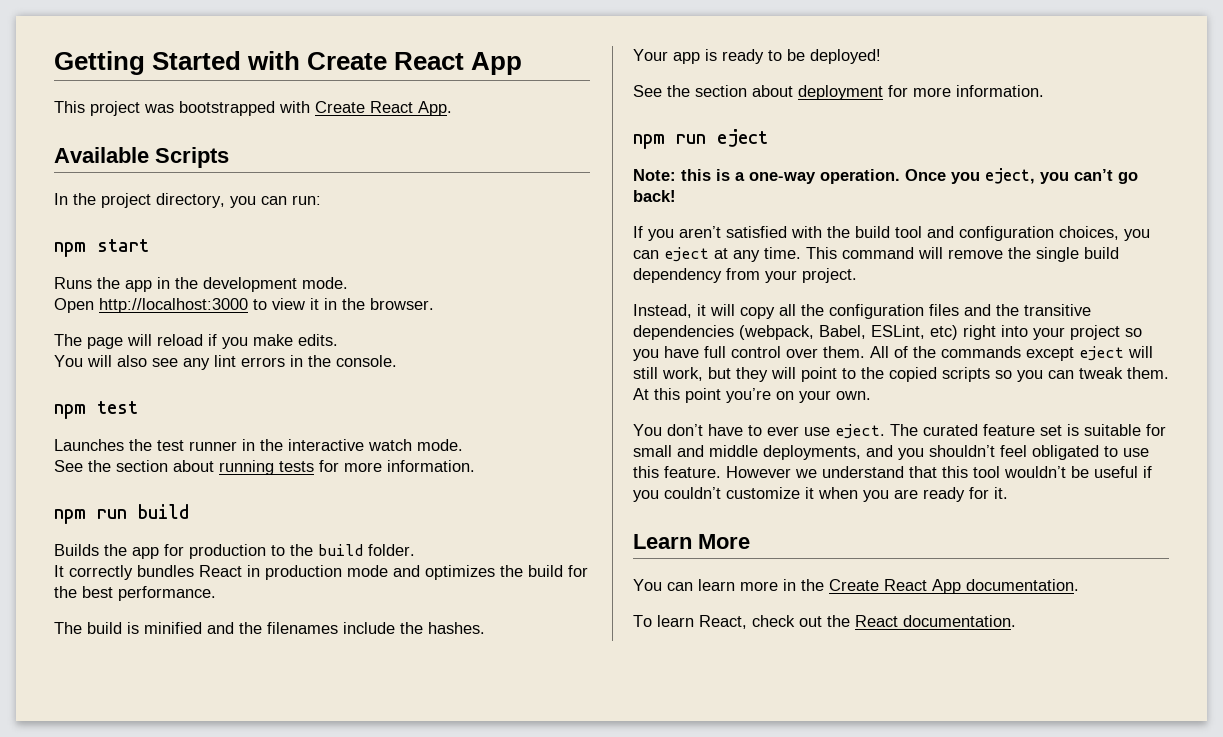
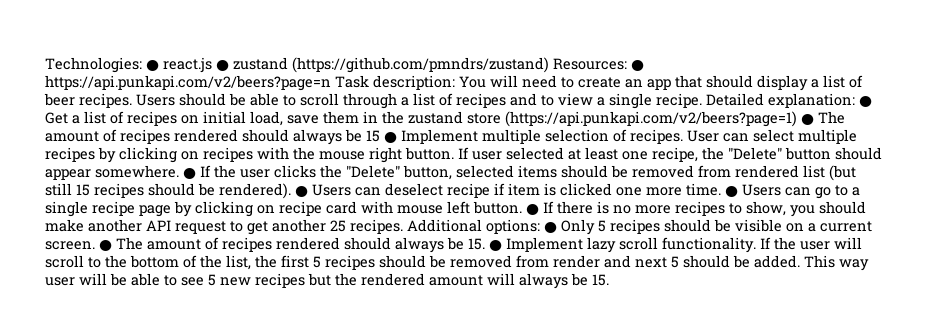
- Getting Started with Create React App
- This project was bootstrapped with Create React App.
- Available Scripts
- In the project directory, you can run:
- npm start
- Runs the app in the development mode.
- Open http://localhost:3000 to view it in the browser.
- The page will reload if you make edits.
- You will also see any lint errors in the console.
- npm test
- Launches the test runner in the interactive watch mode.
- See the section about running tests for more information.
- npm run build
- Builds the app for production to the build folder.
- It correctly bundles React in production mode and optimizes the build for the best performance.
- The build is minified and the filenames include the hashes.
- Your app is ready to be deployed!
- See the section about deployment for more information.
- npm run eject
- Note: this is a one-way operation. Once you eject, you can’t go back!
- If you aren’t satisfied with the build tool and configuration choices, you can eject at any time. This command will remove the single build dependency from your project.
- Instead, it will copy all the configuration files and the transitive dependencies (webpack, Babel, ESLint, etc) right into your project so you have full control over them. All of the commands except eject will still work, but they will point to the copied scripts so you can tweak them. At this point you’re on your own.
- You don’t have to ever use eject. The curated feature set is suitable for small and middle deployments, and you shouldn’t feel obligated to use this feature. However we understand that this tool wouldn’t be useful if you couldn’t customize it when you are ready for it.
- Learn More
- You can learn more in the Create React App documentation.
- To learn React, check out the React documentation.
+ Technologies: ● react.js ● zustand (https://github.com/pmndrs/zustand) Resources: ● https://api.punkapi.com/v2/beers?page=n Task description: You will need to create an app that should display a list of beer recipes. Users should be able to scroll through a list of recipes and to view a single recipe. Detailed explanation: ● Get a list of recipes on initial load, save them in the zustand store (https://api.punkapi.com/v2/beers?page=1) ● The amount of recipes rendered should always be 15 ● Implement multiple selection of recipes. User can select multiple recipes by clicking on recipes with the mouse right button. If user selected at least one recipe, the "Delete" button should appear somewhere. ● If the user clicks the "Delete" button, selected items should be removed from rendered list (but still 15 recipes should be rendered). ● Users can deselect recipe if item is clicked one more time. ● Users can go to a single recipe page by clicking on recipe card with mouse left button. ● If there is no more recipes to show, you should make another API request to get another 25 recipes. Additional options: ● Only 5 recipes should be visible on a current screen. ● The amount of recipes rendered should always be 15. ● Implement lazy scroll functionality. If the user will scroll to the bottom of the list, the first 5 recipes should be removed from render and next 5 should be added. This way user will be able to see 5 new recipes but the rendered amount will always be 15.

